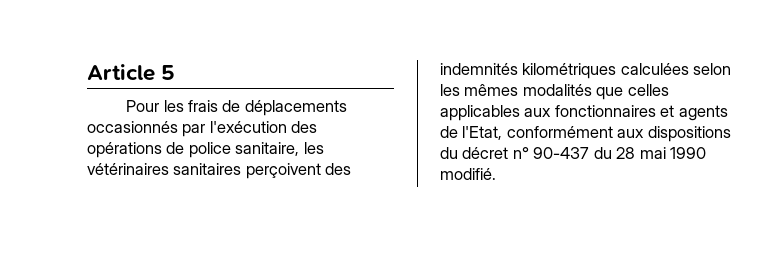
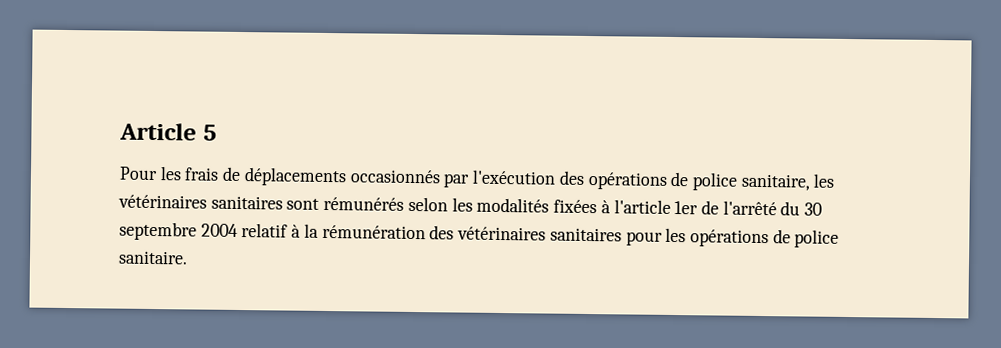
- Pour les frais de déplacements occasionnés par l'exécution des opérations de police sanitaire, les vétérinaires sanitaires perçoivent des indemnités kilométriques calculées selon les mêmes modalités que celles applicables aux fonctionnaires et agents de l'Etat, conformément aux dispositions du décret n° 90-437 du 28 mai 1990 modifié.
+ Pour les frais de déplacements occasionnés par l'exécution des opérations de police sanitaire, les vétérinaires sanitaires sont rémunérés selon les modalités fixées à l'article 1er de l'arrêté du 30 septembre 2004 relatif à la rémunération des vétérinaires sanitaires pour les opérations de police sanitaire.

